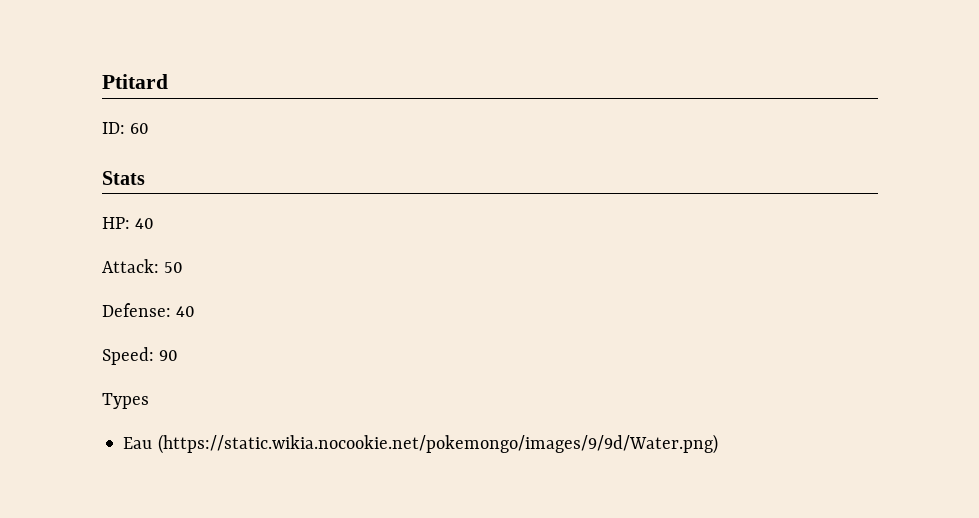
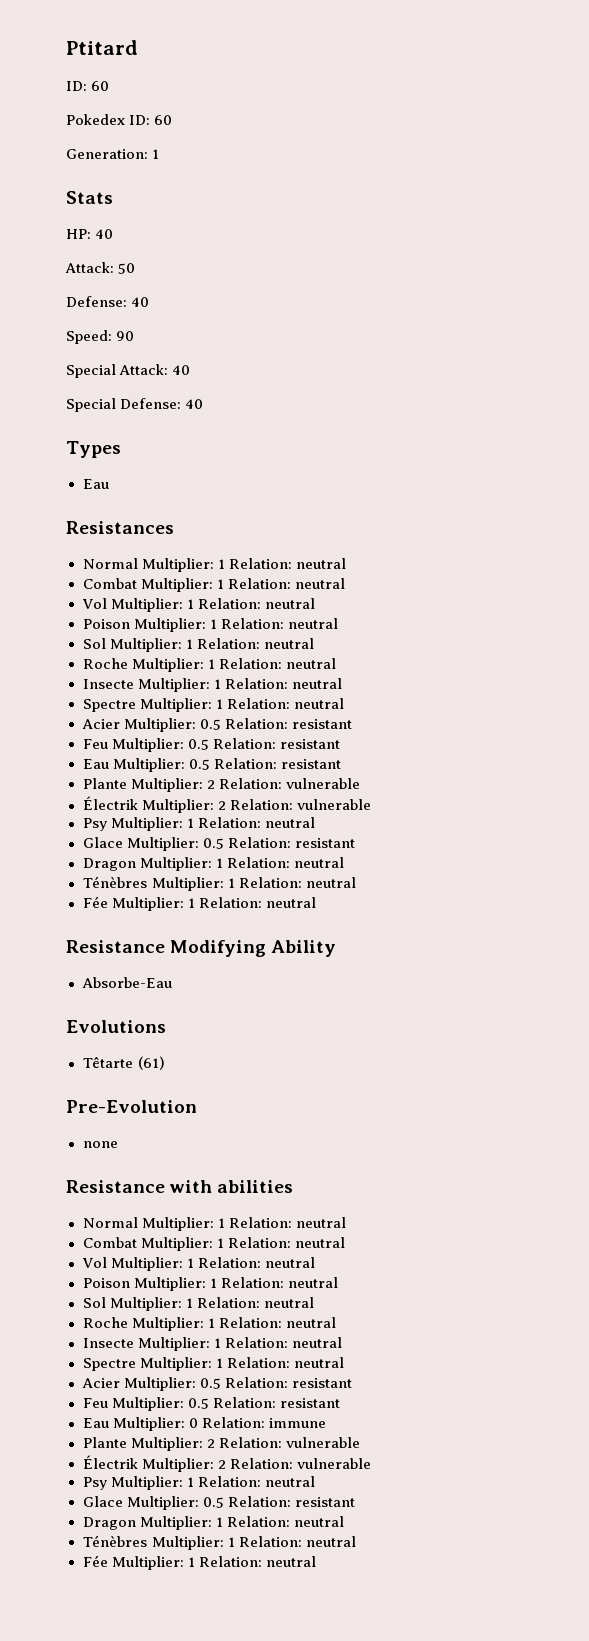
+ Pokedex ID: 60
+ Generation: 1
+ Special Attack: 40
+ Special Defense: 40
  Types
- Eau (https://static.wikia.nocookie.net/pokemongo/images/9/9d/Water.png)
+ Eau
+ Resistances
+ Normal Multiplier: 1 Relation: neutral
+ Combat Multiplier: 1 Relation: neutral
+ Vol Multiplier: 1 Relation: neutral
+ Poison Multiplier: 1 Relation: neutral
+ Sol Multiplier: 1 Relation: neutral
+ Roche Multiplier: 1 Relation: neutral
+ Insecte Multiplier: 1 Relation: neutral
+ Spectre Multiplier: 1 Relation: neutral
+ Acier Multiplier: 0.5 Relation: resistant
+ Feu Multiplier: 0.5 Relation: resistant
+ Eau Multiplier: 0.5 Relation: resistant
+ Plante Multiplier: 2 Relation: vulnerable
+ Électrik Multiplier: 2 Relation: vulnerable
+ Psy Multiplier: 1 Relation: neutral
+ Glace Multiplier: 0.5 Relation: resistant
+ Dragon Multiplier: 1 Relation: neutral
+ Ténèbres Multiplier: 1 Relation: neutral
+ Fée Multiplier: 1 Relation: neutral
+ Resistance Modifying Ability
+ Absorbe-Eau
+ Evolutions
+ Têtarte (61)
+ Pre-Evolution
+ none
+ Resistance with abilities
+ Normal Multiplier: 1 Relation: neutral
+ Combat Multiplier: 1 Relation: neutral
+ Vol Multiplier: 1 Relation: neutral
+ Poison Multiplier: 1 Relation: neutral
+ Sol Multiplier: 1 Relation: neutral
+ Roche Multiplier: 1 Relation: neutral
+ Insecte Multiplier: 1 Relation: neutral
+ Spectre Multiplier: 1 Relation: neutral
+ Acier Multiplier: 0.5 Relation: resistant
+ Feu Multiplier: 0.5 Relation: resistant
+ Eau Multiplier: 0 Relation: immune
+ Plante Multiplier: 2 Relation: vulnerable
+ Électrik Multiplier: 2 Relation: vulnerable
+ Psy Multiplier: 1 Relation: neutral
+ Glace Multiplier: 0.5 Relation: resistant
+ Dragon Multiplier: 1 Relation: neutral
+ Ténèbres Multiplier: 1 Relation: neutral
+ Fée Multiplier: 1 Relation: neutral

